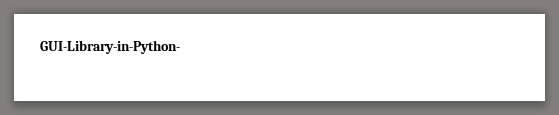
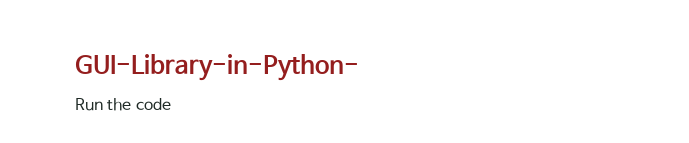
+ Run the code

